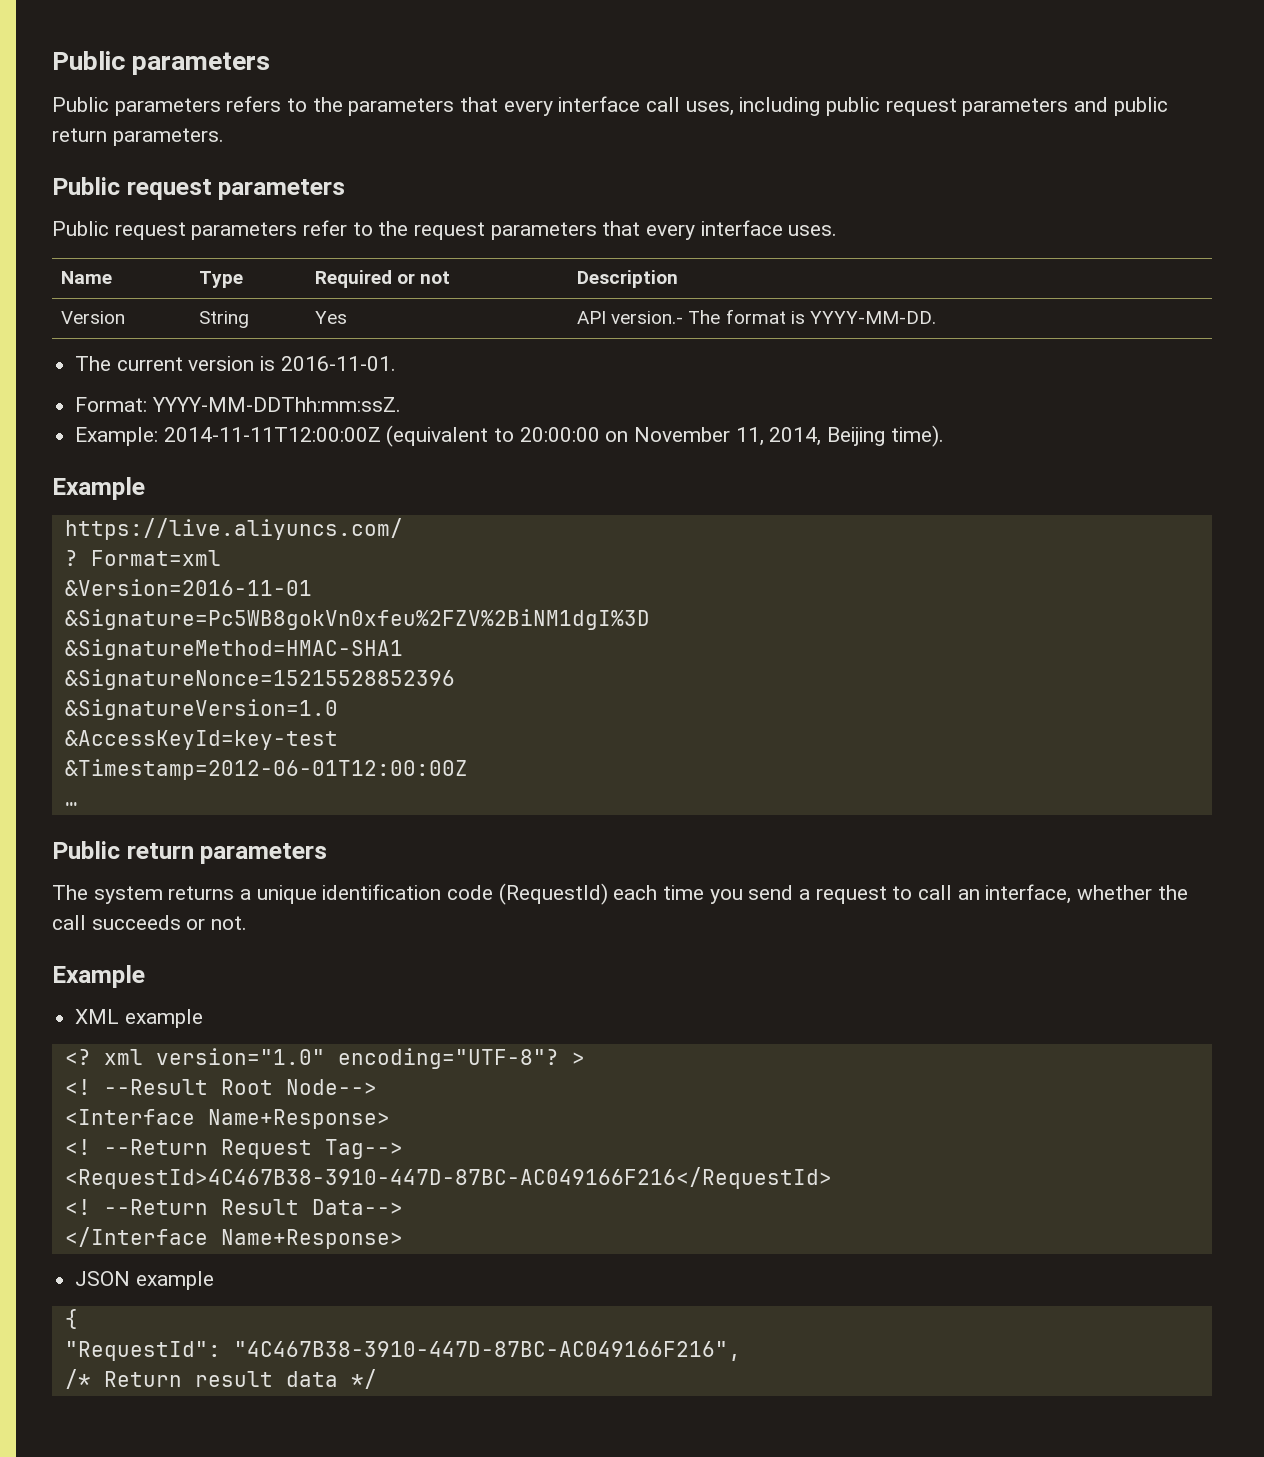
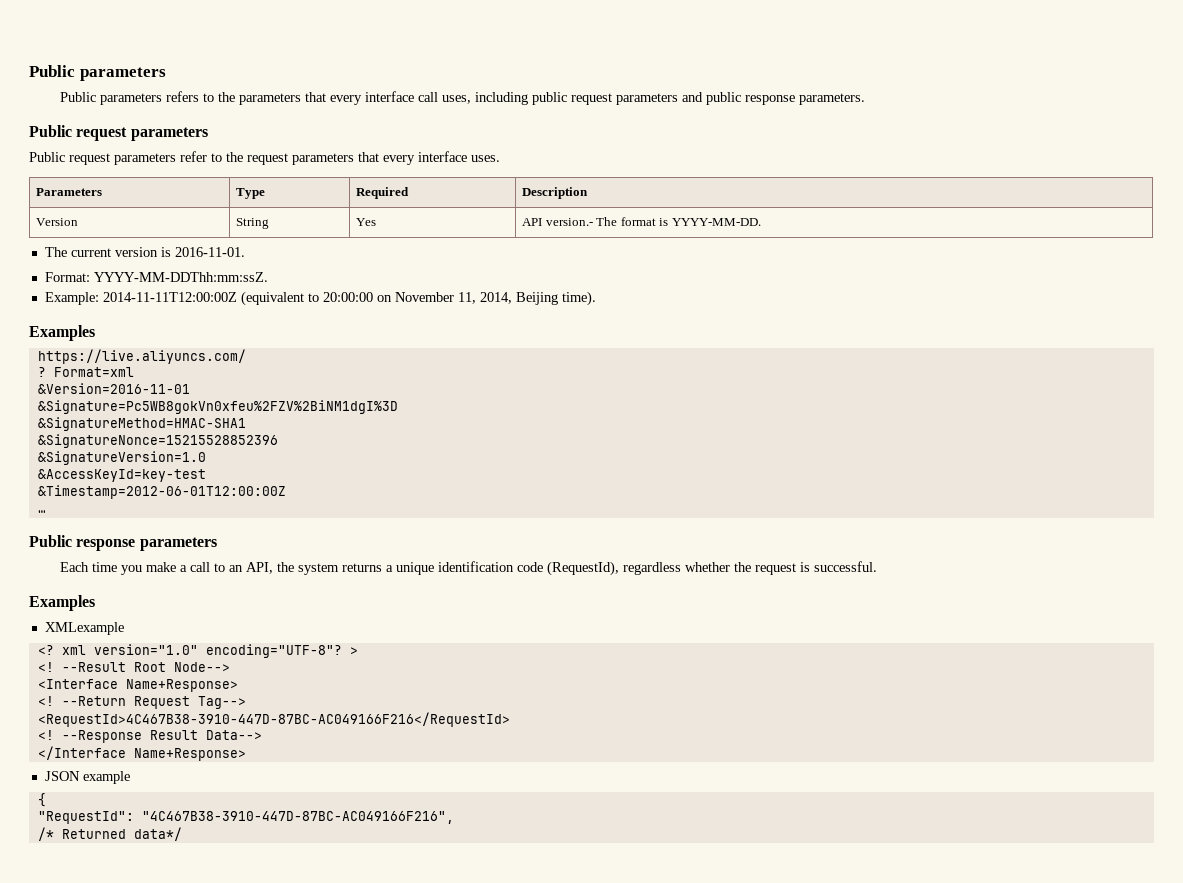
- Public parameters refers to the parameters that every interface call uses, including public request parameters and public return parameters.
+ Public parameters refers to the parameters that every interface call uses, including public request parameters and public response parameters.
- Name | Type | Required or not | Description
+ Parameters | Type | Required | Description
  Example: 2014-11-11T12:00:00Z (equivalent to 20:00:00 on November 11, 2014, Beijing time).
- Example
+ Examples
- Public return parameters
- The system returns a unique identification code (RequestId) each time you send a request to call an interface, whether the call succeeds or not.
- Example
- XML example
+ Public response parameters
+ Each time you make a call to an API, the system returns a unique identification code (RequestId), regardless whether the request is successful.
+ Examples
+ XMLexample
- --Return Result Data-->
+ --Response Result Data-->
- /* Return result data */
+ /* Returned data*/

